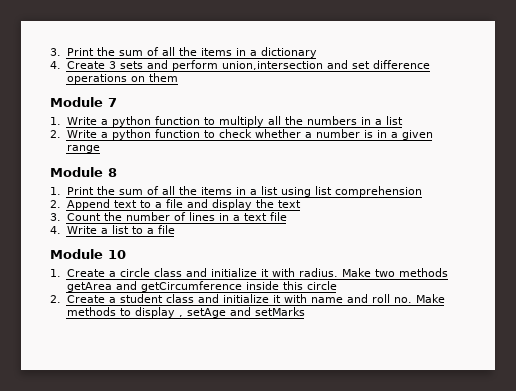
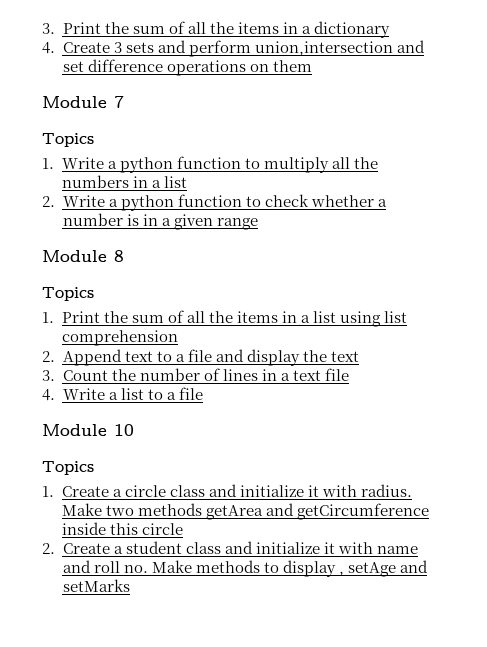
  Module 7
+ Topics
  Module 8
+ Topics
  Module 10
+ Topics

